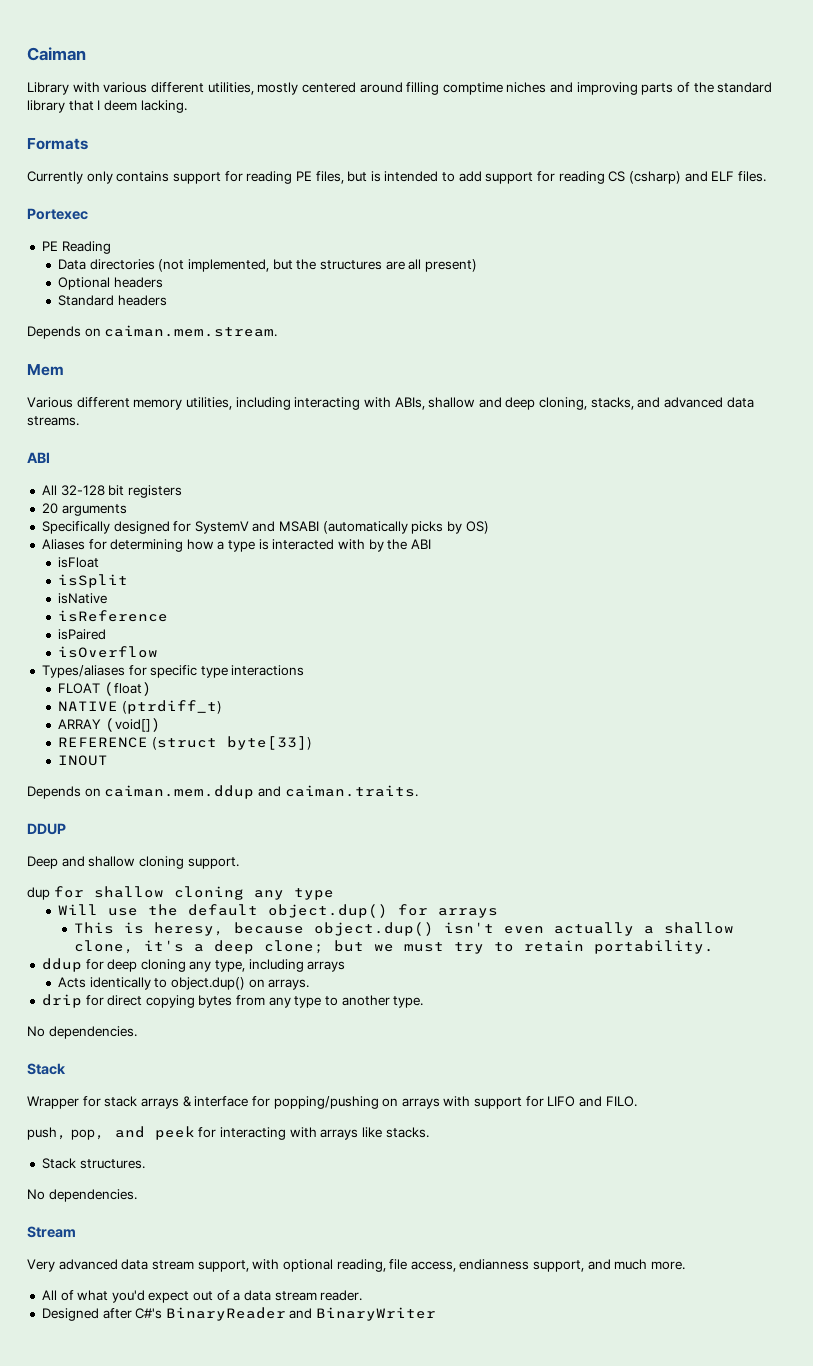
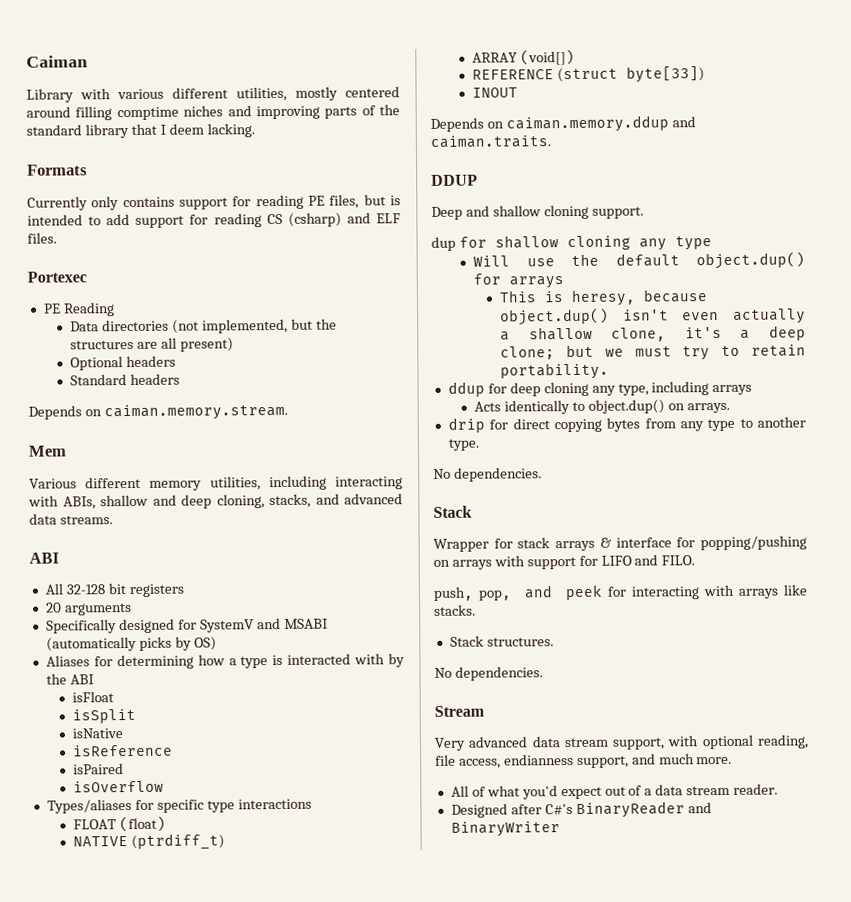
- Depends on caiman.mem.stream.
+ Depends on caiman.memory.stream.
- Depends on caiman.mem.ddup and caiman.traits.
+ Depends on caiman.memory.ddup and caiman.traits.

